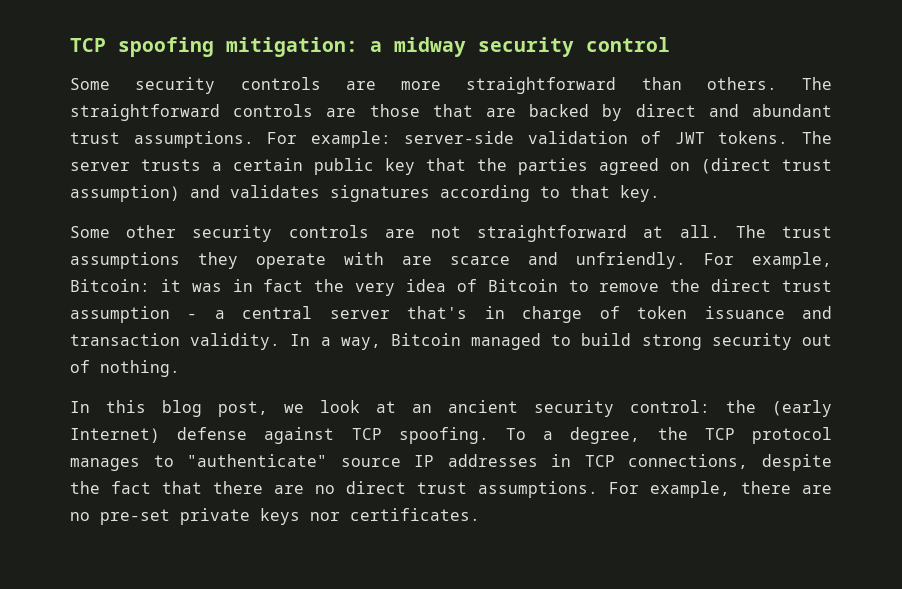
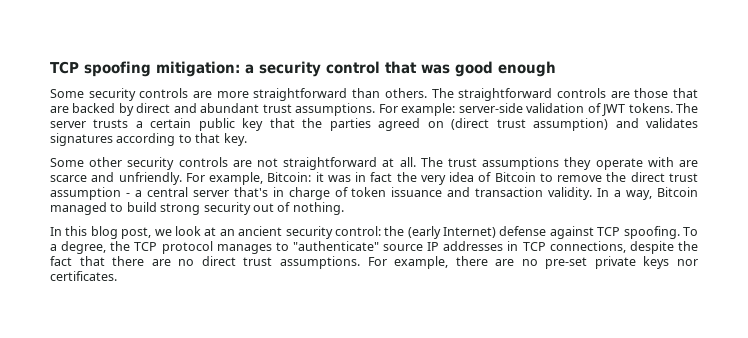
- TCP spoofing mitigation: a midway security control
+ TCP spoofing mitigation: a security control that was good enough

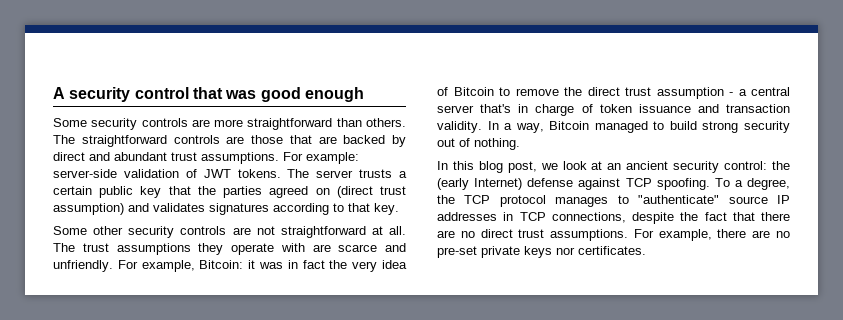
- TCP spoofing mitigation: a security control that was good enough
+ A security control that was good enough

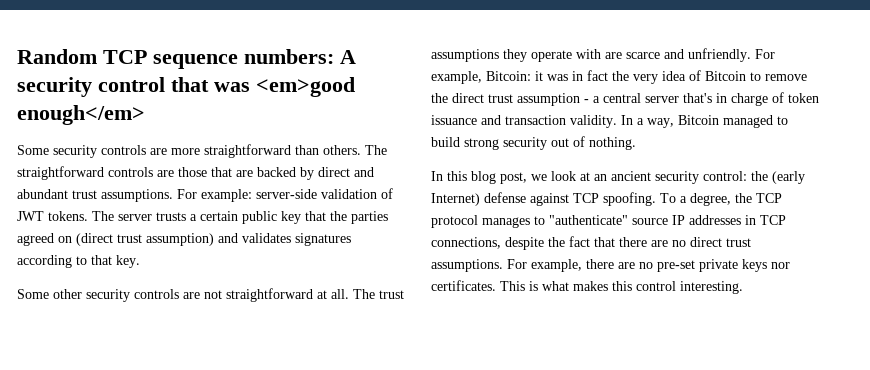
- A security control that was good enough
+ Random TCP sequence numbers: A security control that was <em>good enough</em>
+ This is what makes this control interesting.

